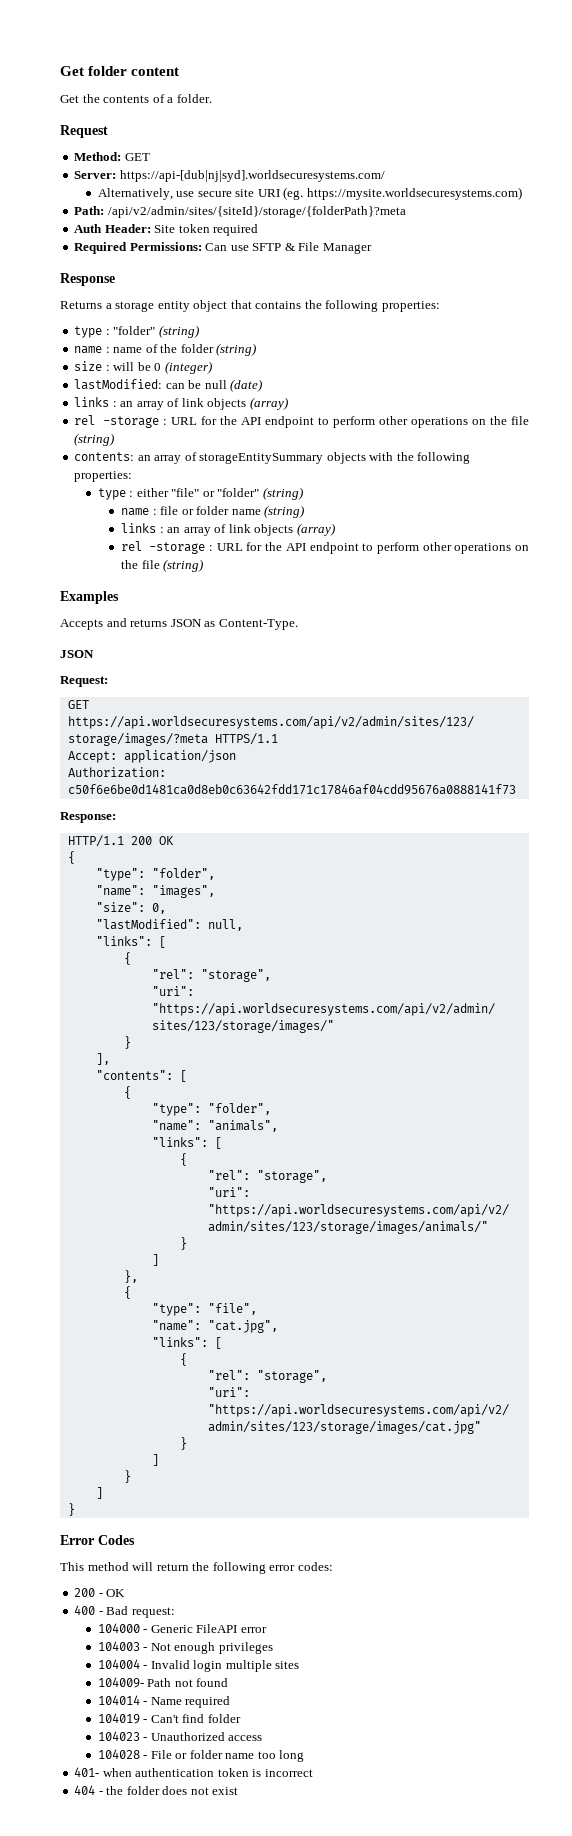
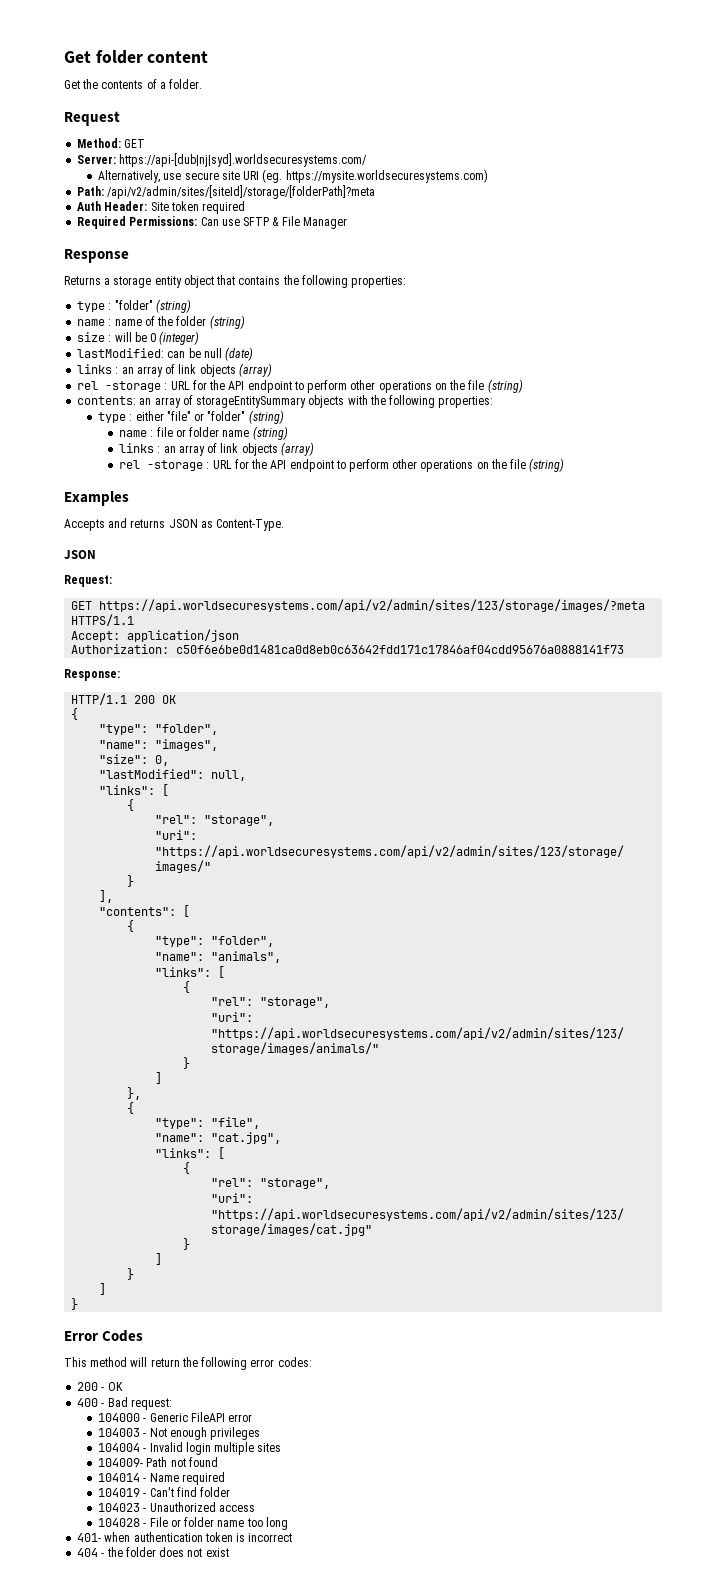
- Path: /api/v2/admin/sites/{siteId}/storage/{folderPath}?meta
+ Path: /api/v2/admin/sites/[siteId]/storage/[folderPath]?meta

